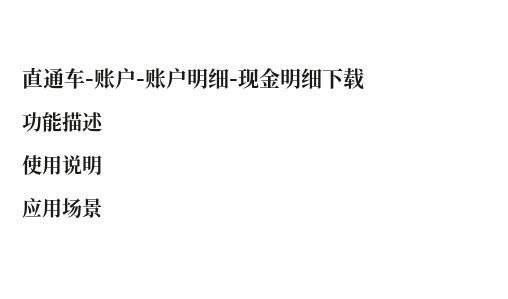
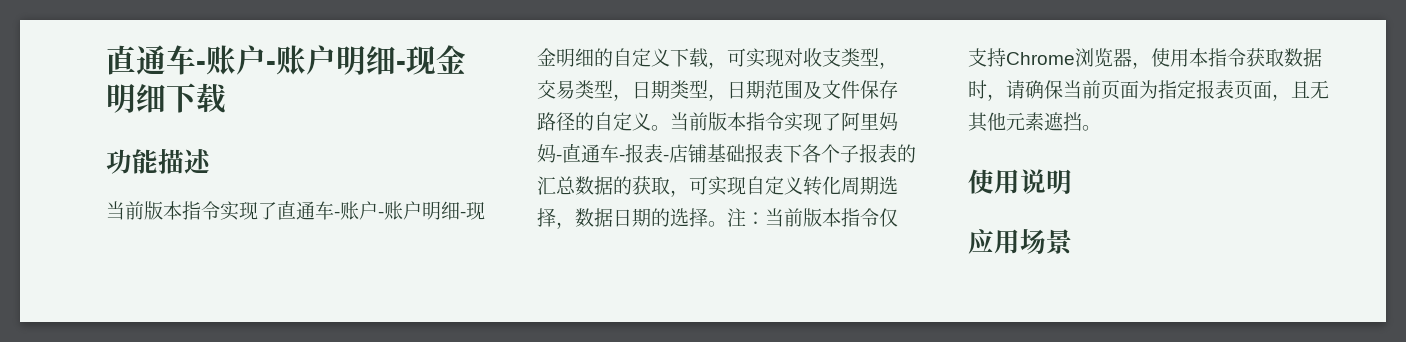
+ 当前版本指令实现了直通车-账户-账户明细-现金明细的自定义下载，可实现对收支类型，交易类型，日期类型，日期范围及文件保存路径的自定义。当前版本指令实现了阿里妈妈-直通车-报表-店铺基础报表下各个子报表的汇总数据的获取，可实现自定义转化周期选择，数据日期的选择。注：当前版本指令仅支持Chrome浏览器，使用本指令获取数据时，请确保当前页面为指定报表页面，且无其他元素遮挡。

